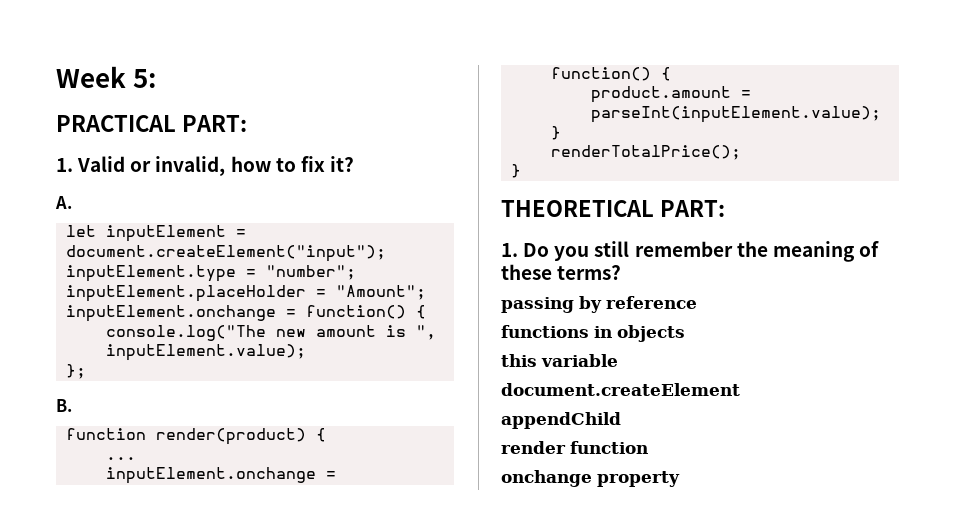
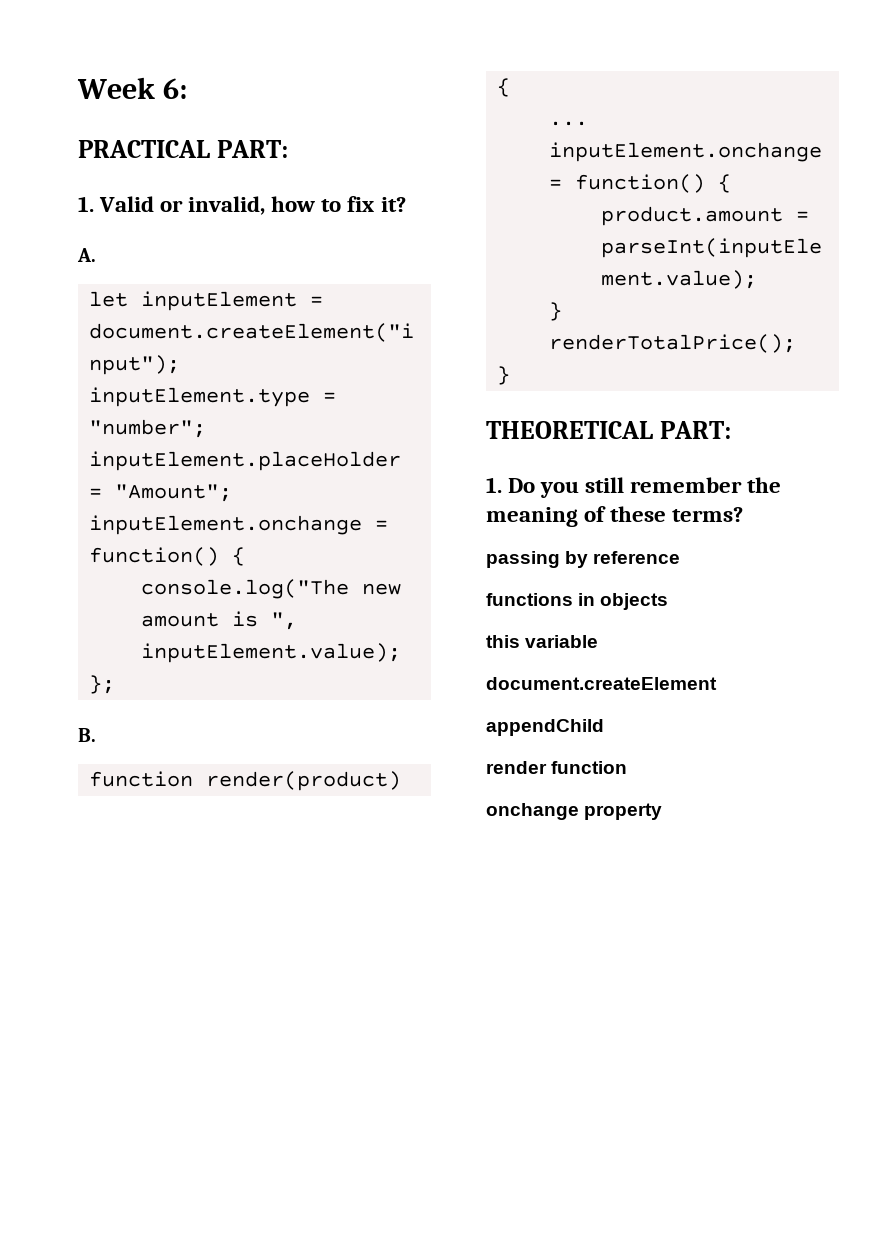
- Week 5:
+ Week 6:

